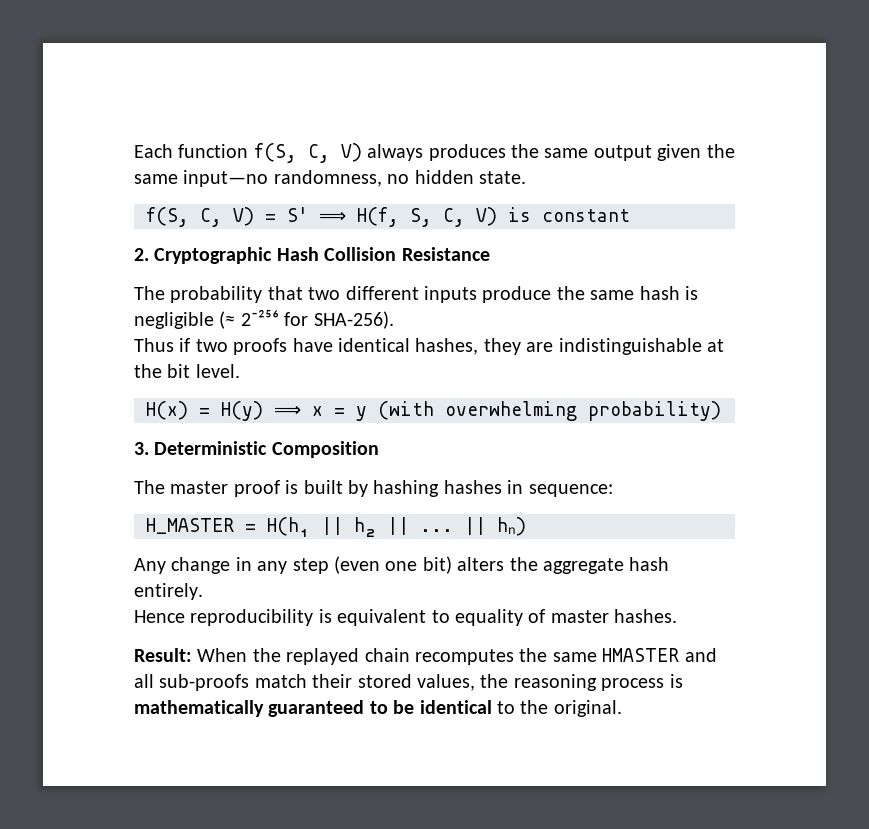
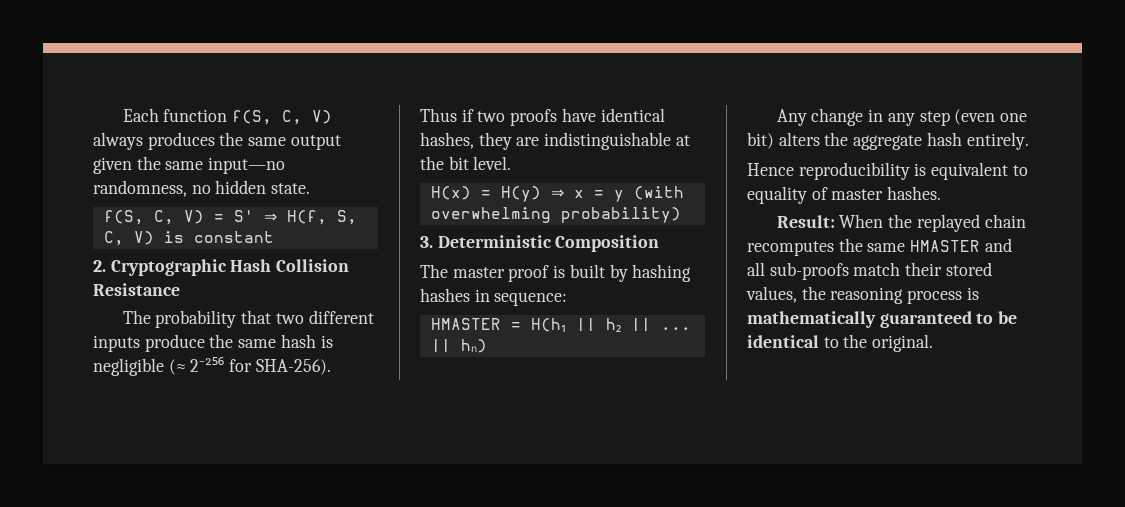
- f(S, C, V) = S' ⟹ H(f, S, C, V) is constant
+ f(S, C, V) = S' ⇒ H(f, S, C, V) is constant
- H(x) = H(y) ⟹ x = y (with overwhelming probability)
+ H(x) = H(y) ⇒ x = y (with overwhelming probability)
- H_MASTER = H(h₁ || h₂ || ...
+ HMASTER = H(h₁ || h₂ || ...

